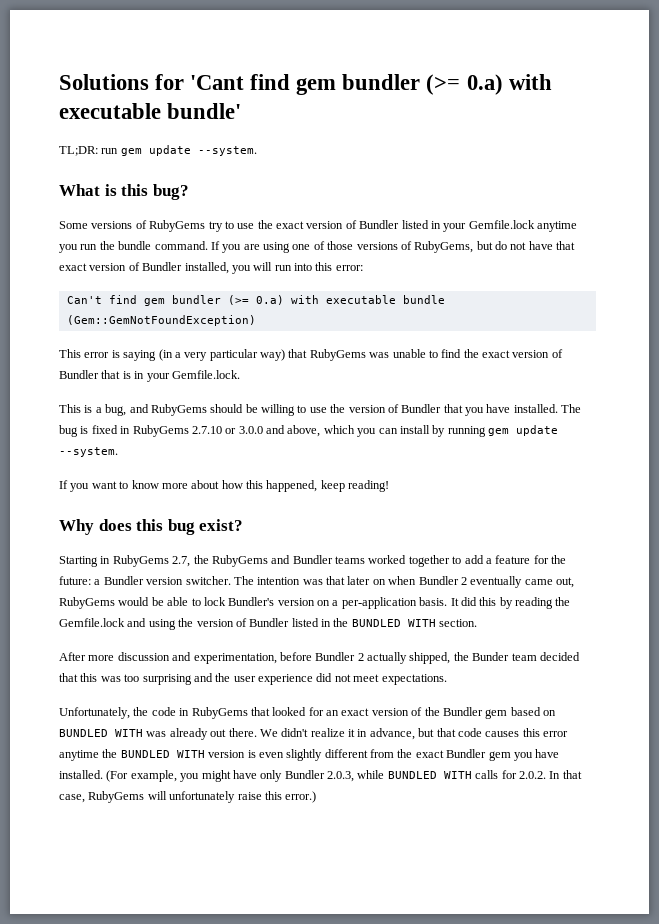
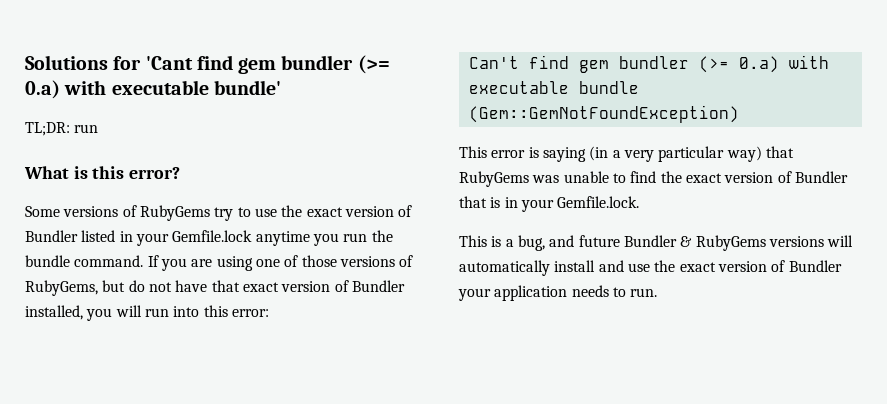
- TL;DR: run gem update --system.
+ TL;DR: run
- What is this bug?
+ What is this error?
- This is a bug, and RubyGems should be willing to use the version of Bundler that you have installed. The bug is fixed in RubyGems 2.7.10 or 3.0.0 and above, which you can install by running gem update --system.
- If you want to know more about how this happened, keep reading!
- Why does this bug exist?
- Starting in RubyGems 2.7, the RubyGems and Bundler teams worked together to add a feature for the future: a Bundler version switcher. The intention was that later on when Bundler 2 eventually came out, RubyGems would be able to lock Bundler's version on a per-application basis. It did this by reading the Gemfile.lock and using the version of Bundler listed in the BUNDLED WITH section.
- After more discussion and experimentation, before Bundler 2 actually shipped, the Bunder team decided that this was too surprising and the user experience did not meet expectations.
- Unfortunately, the code in RubyGems that looked for an exact version of the Bundler gem based on BUNDLED WITH was already out there. We didn't realize it in advance, but that code causes this error anytime the BUNDLED WITH version is even slightly different from the exact Bundler gem you have installed. (For example, you might have only Bundler 2.0.3, while BUNDLED WITH calls for 2.0.2. In that case, RubyGems will unfortunately raise this error.)
+ This is a bug, and future Bundler & RubyGems versions will automatically install and use the exact version of Bundler your application needs to run.

